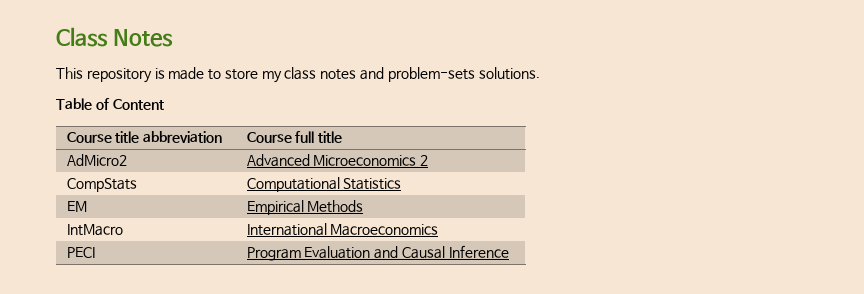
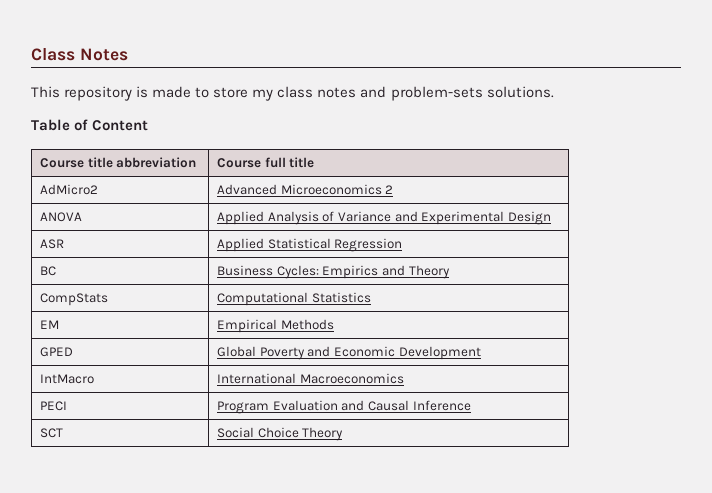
+ ANOVA | Applied Analysis of Variance and Experimental Design
+ ASR | Applied Statistical Regression
+ BC | Business Cycles: Empirics and Theory
+ GPED | Global Poverty and Economic Development
+ SCT | Social Choice Theory

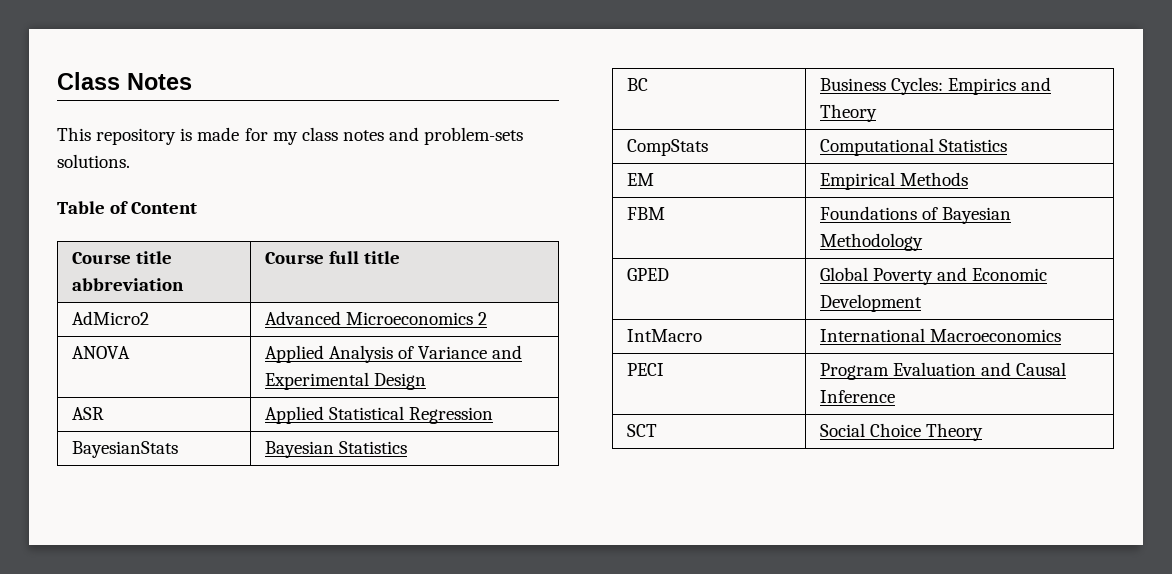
- This repository is made to store my class notes and problem-sets solutions.
+ This repository is made for my class notes and problem-sets solutions.
+ BayesianStats | Bayesian Statistics
+ FBM | Foundations of Bayesian Methodology

